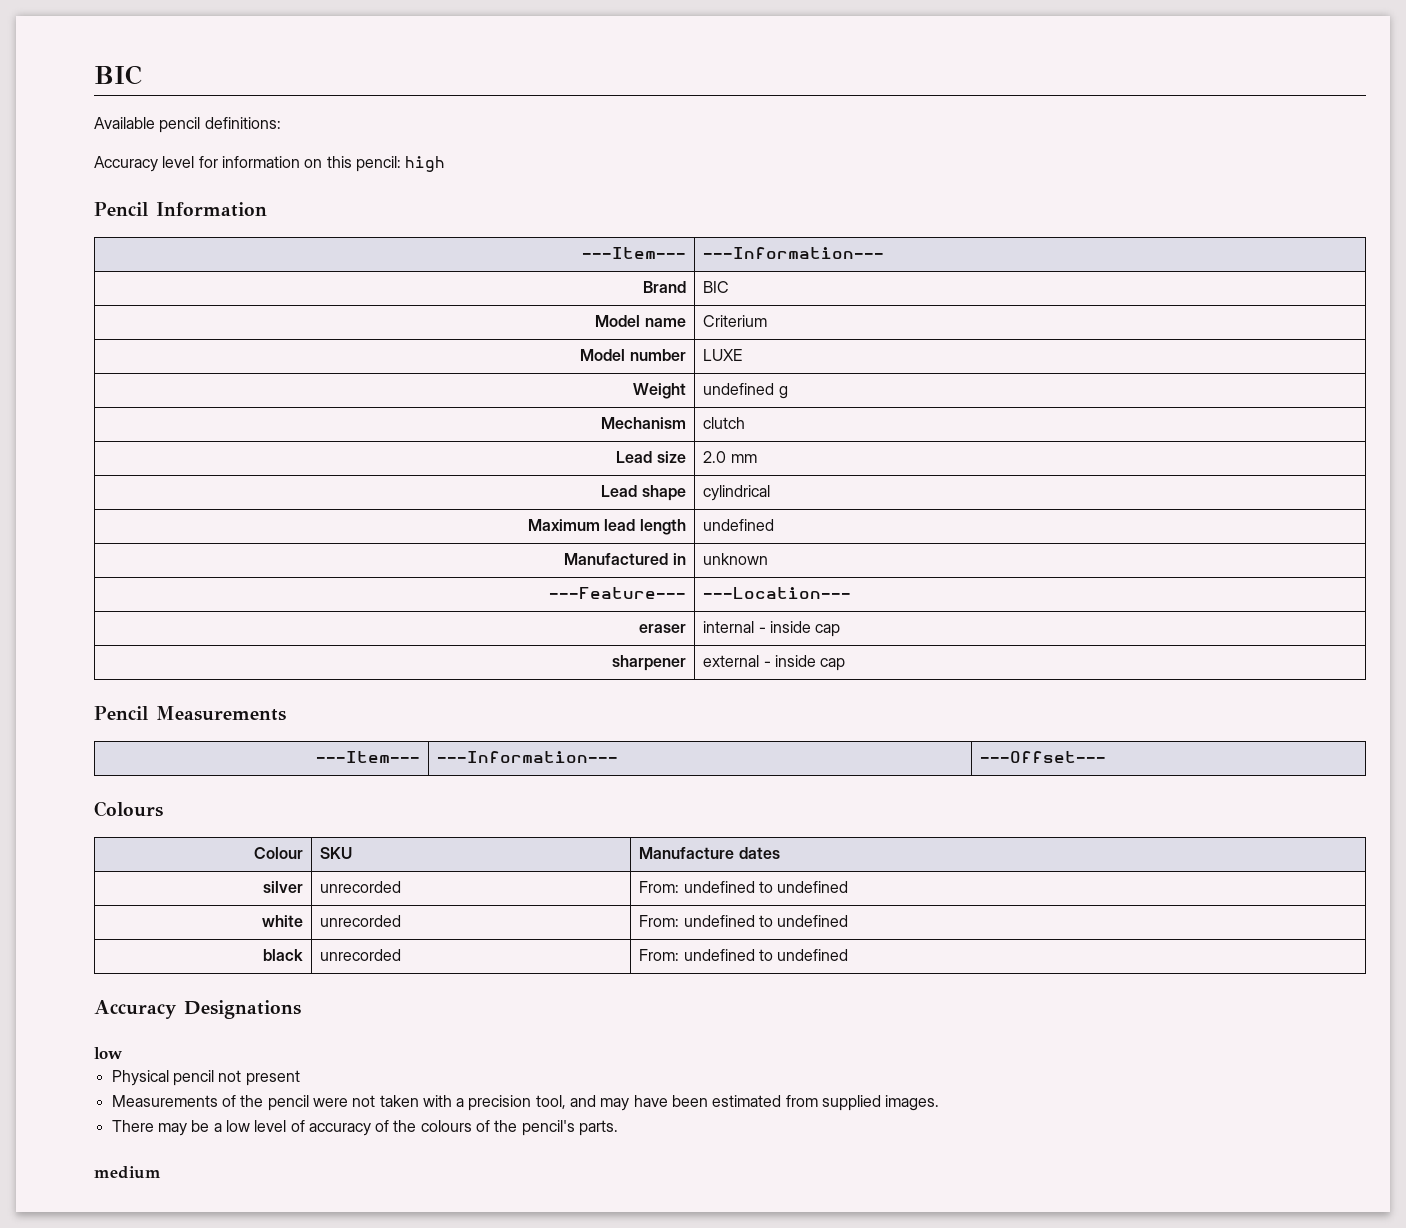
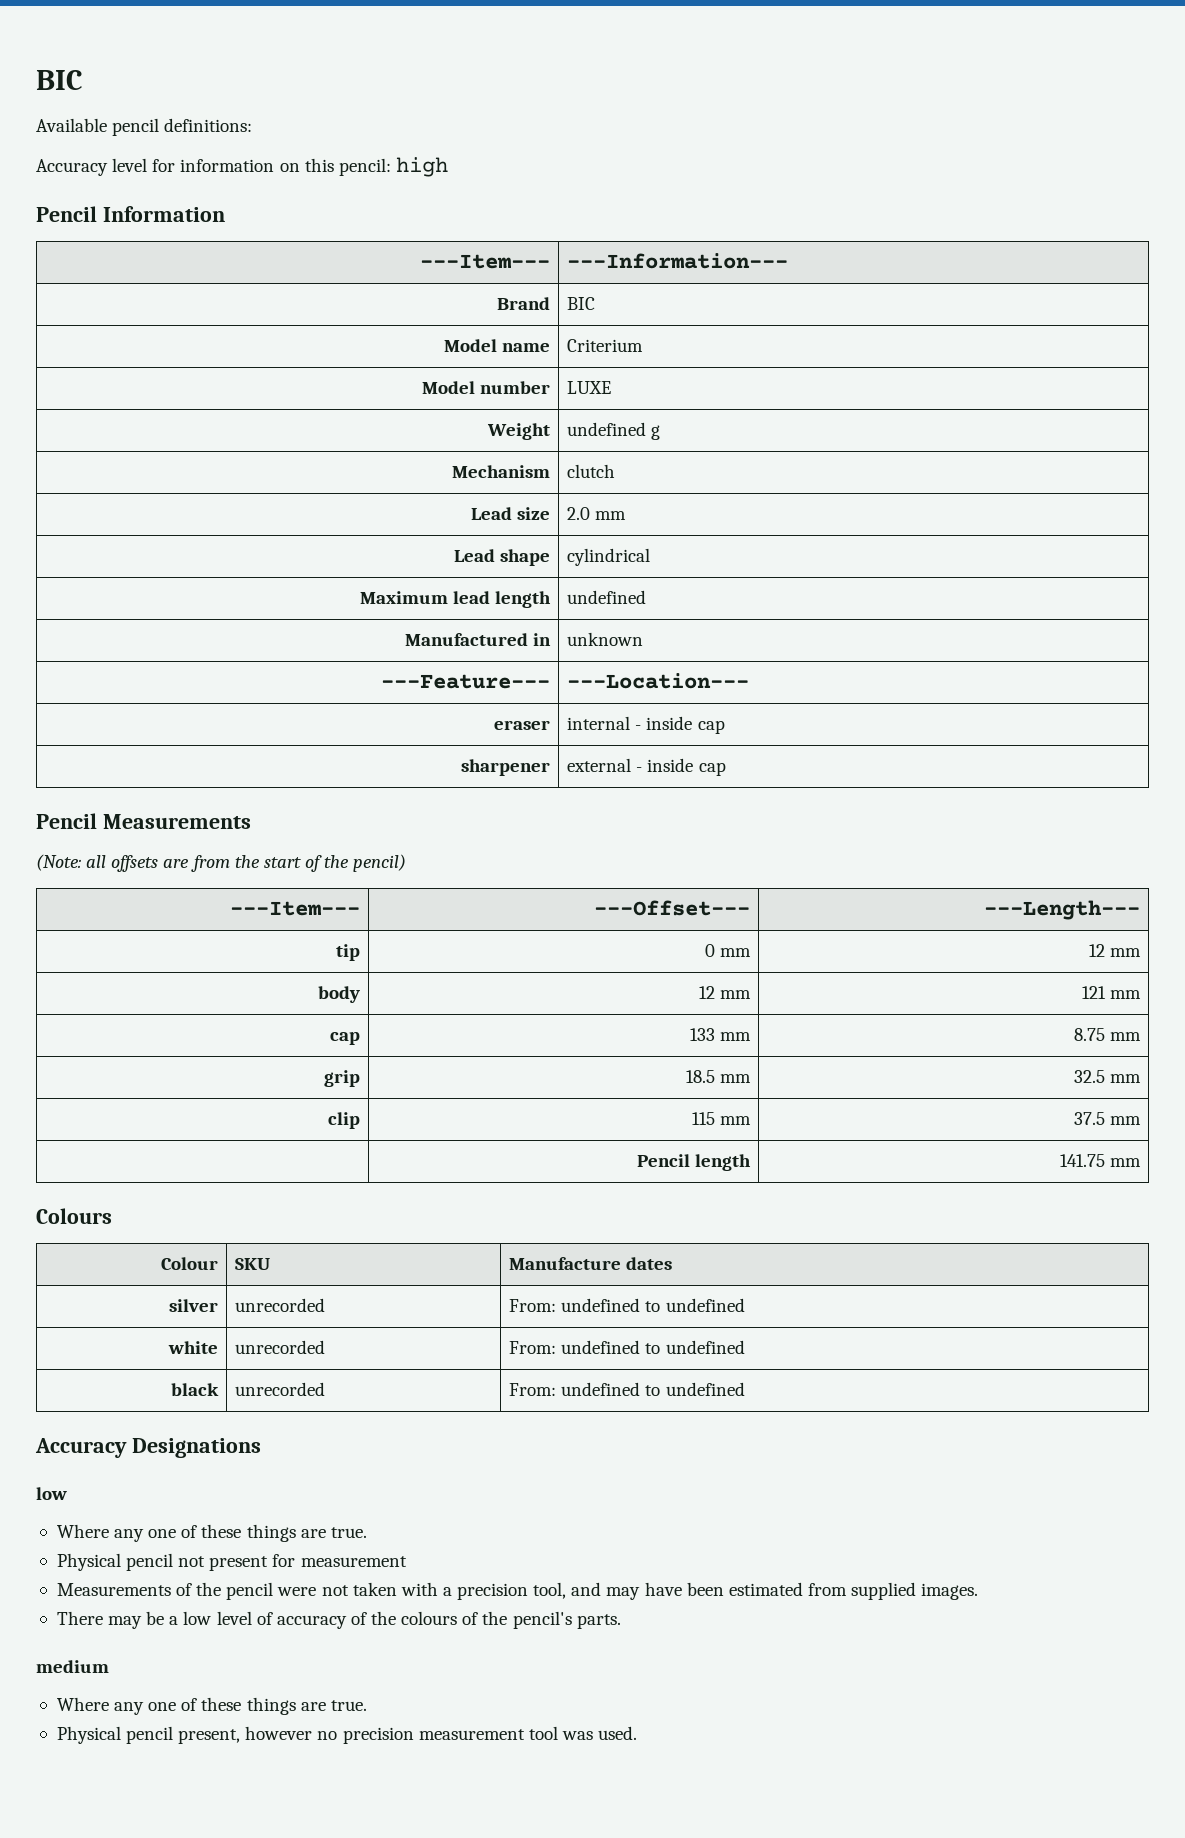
- ---Item--- | ---Information--- | ---Offset---
+ (Note: all offsets are from the start of the pencil)
+ ---Item--- | ---Offset--- | ---Length---
+ tip | 0 mm | 12 mm
+ body | 12 mm | 121 mm
+ cap | 133 mm | 8.75 mm
+ grip | 18.5 mm | 32.5 mm
+ clip | 115 mm | 37.5 mm
+ | Pencil length | 141.75 mm
  Accuracy Designations
  low
+ Where any one of these things are true.
- Physical pencil not present
+ Physical pencil not present for measurement
  medium
+ Where any one of these things are true.
+ Physical pencil present, however no precision measurement tool was used.

